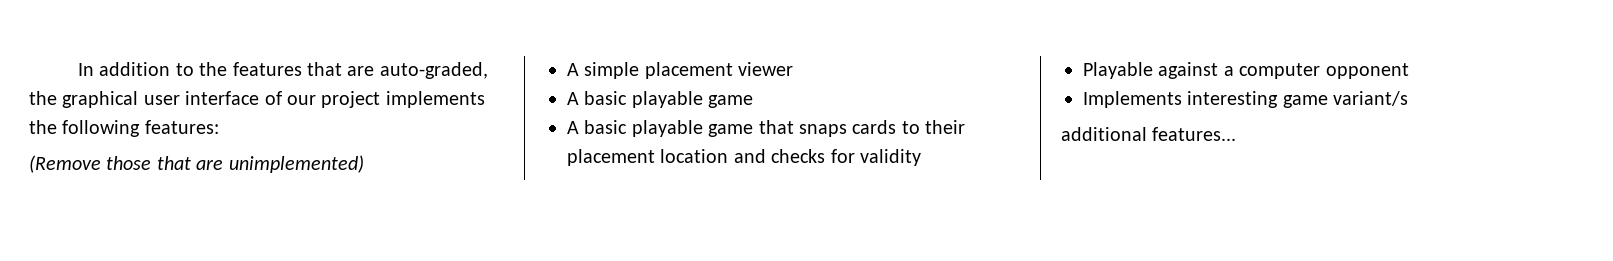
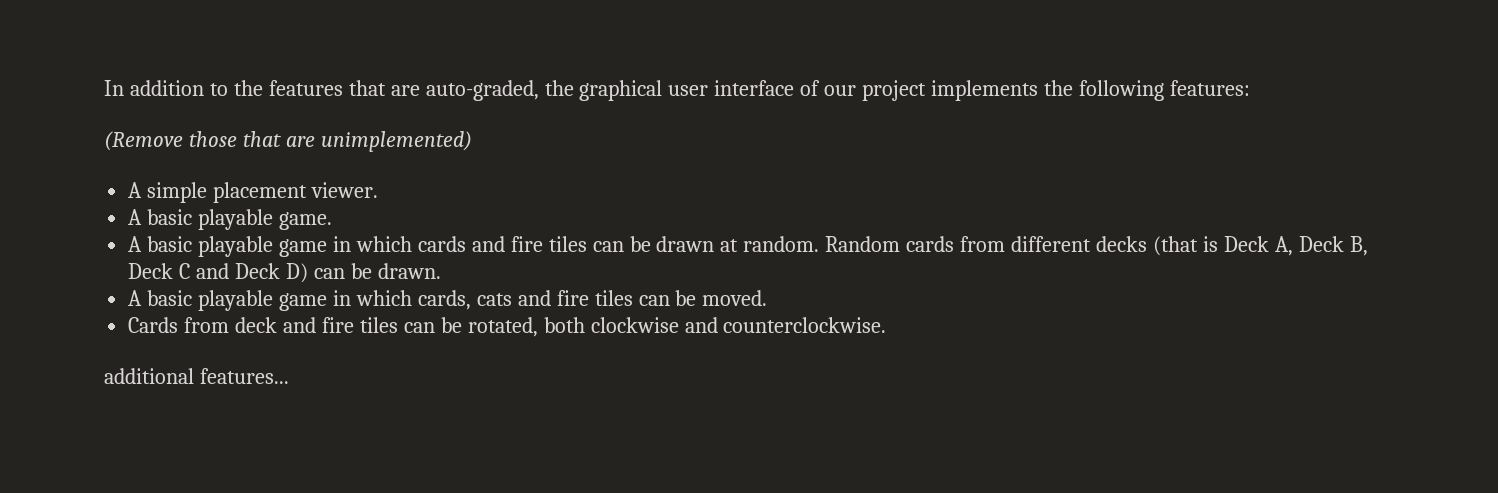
- A simple placement viewer
- A basic playable game
- A basic playable game that snaps cards to their placement location and checks for validity
- Playable against a computer opponent
- Implements interesting game variant/s
+ A simple placement viewer.
+ A basic playable game.
+ A basic playable game in which cards and fire tiles can be drawn at random. Random cards from different decks (that is Deck A, Deck B, Deck C and Deck D) can be drawn.
+ A basic playable game in which cards, cats and fire tiles can be moved.
+ Cards from deck and fire tiles can be rotated, both clockwise and counterclockwise.

